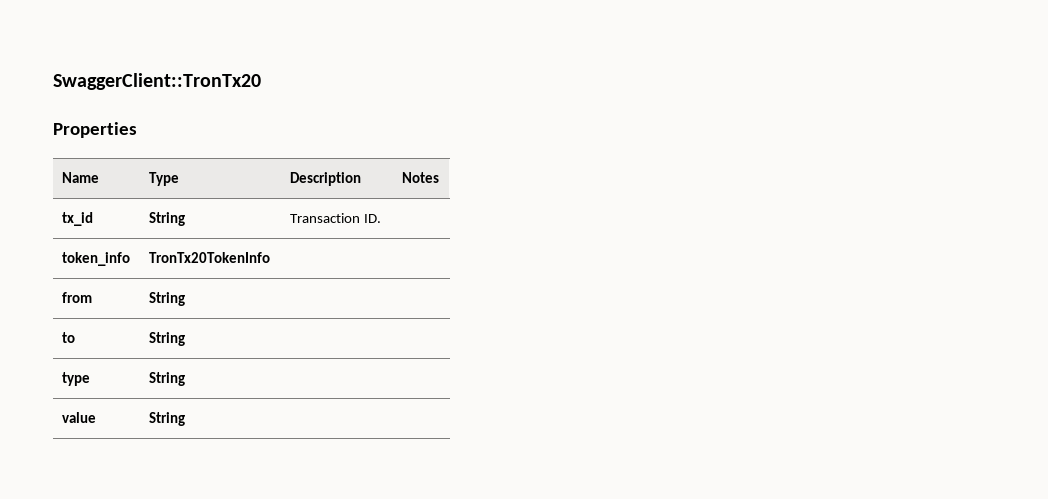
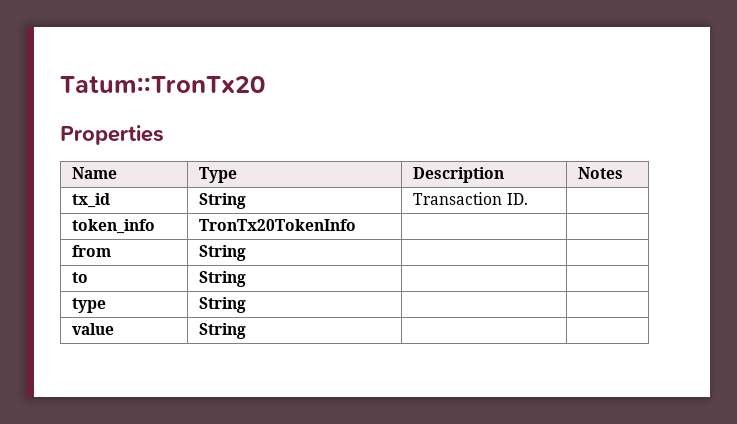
- SwaggerClient::TronTx20
+ Tatum::TronTx20

